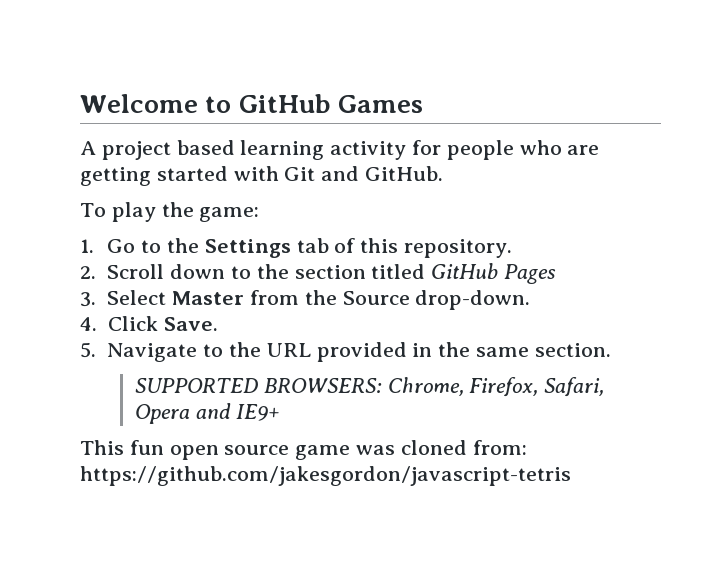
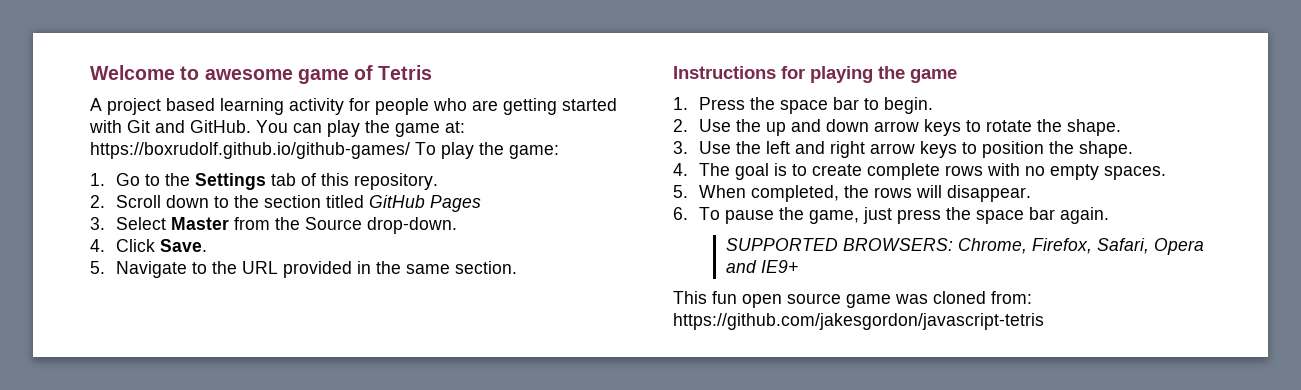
- Welcome to GitHub Games
+ Welcome to awesome game of Tetris
- A project based learning activity for people who are getting started with Git and GitHub.
- To play the game:
+ A project based learning activity for people who are getting started with Git and GitHub. You can play the game at: https://boxrudolf.github.io/github-games/ To play the game:
+ Instructions for playing the game
+ 1. Press the space bar to begin.
+ 2. Use the up and down arrow keys to rotate the shape.
+ 3. Use the left and right arrow keys to position the shape.
+ 4. The goal is to create complete rows with no empty spaces.
+ 5. When completed, the rows will disappear.
+ 6. To pause the game, just press the space bar again.

